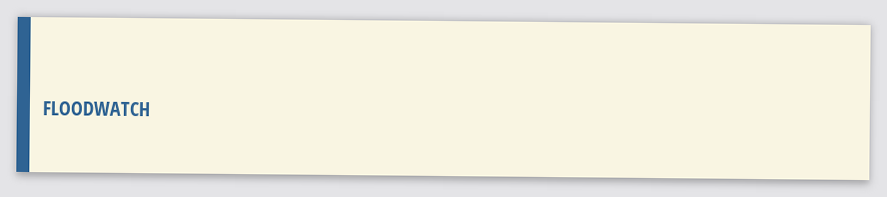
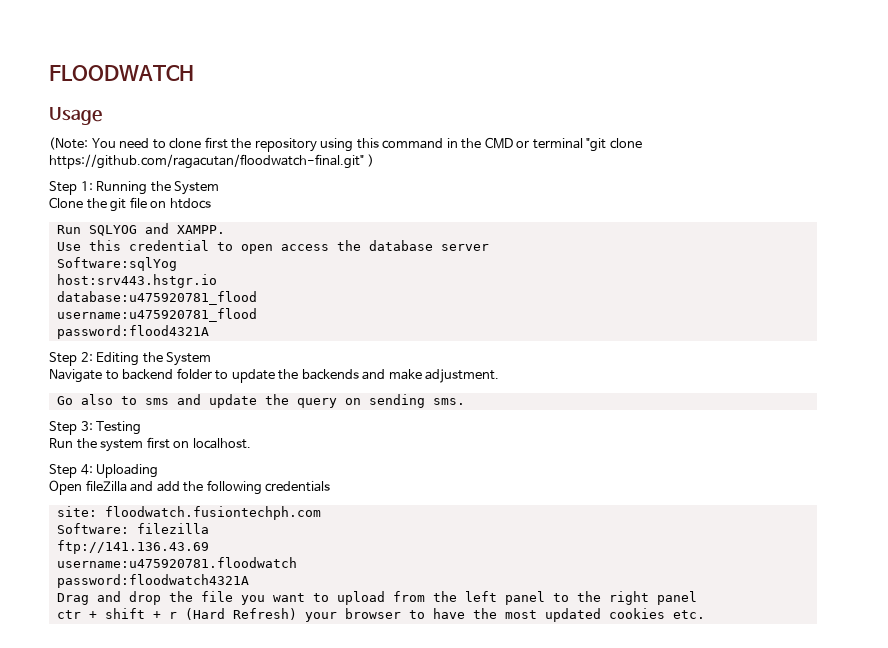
+ Usage
+ (Note: You need to clone first the repository using this command in the CMD or terminal "git clone https://github.com/ragacutan/floodwatch-final.git" )
+ Step 1: Running the System
+ Clone the git file on htdocs
+ Run SQLYOG and XAMPP.
+ Use this credential to open access the database server
+ Software:sqlYog
+ host:srv443.hstgr.io
+ database:u475920781_flood
+ username:u475920781_flood
+ password:flood4321A
+ Step 2: Editing the System
+ Navigate to backend folder to update the backends and make adjustment.
+ Go also to sms and update the query on sending sms.
+ Step 3: Testing
+ Run the system first on localhost.
+ Step 4: Uploading
+ Open fileZilla and add the following credentials
+ site: floodwatch.fusiontechph.com
+ Software: filezilla
+ ftp://141.136.43.69
+ username:u475920781.floodwatch
+ password:floodwatch4321A
+ Drag and drop the file you want to upload from the left panel to the right panel
+ ctr + shift + r (Hard Refresh) your browser to have the most updated cookies etc.

